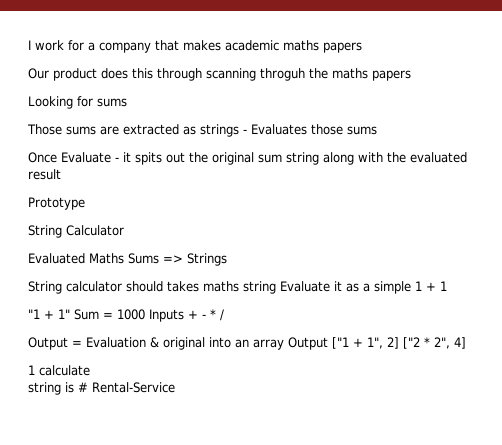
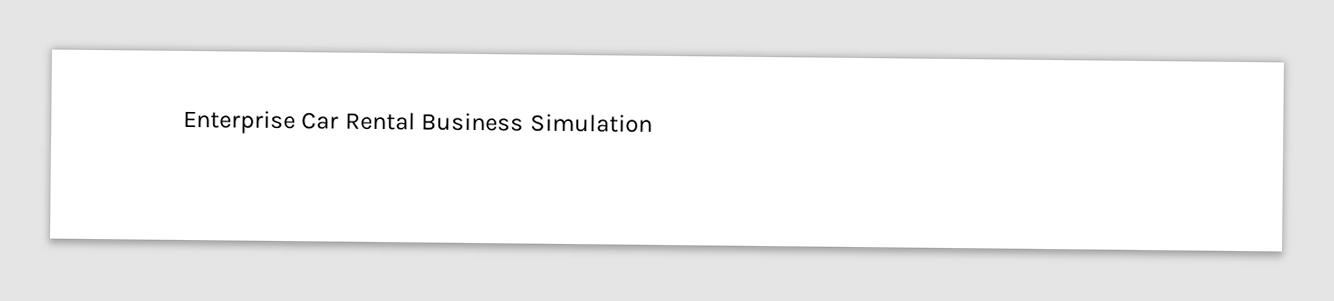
- I work for a company that makes academic maths papers
- Our product does this through scanning throguh the maths papers
- Looking for sums
- Those sums are extracted as strings - Evaluates those sums
- Once Evaluate - it spits out the original sum string along with the evaluated result
- Prototype
- String Calculator
- Evaluated Maths Sums => Strings
- String calculator should takes maths string Evaluate it as a simple 1 + 1
- "1 + 1" Sum = 1000 Inputs + - * /
- Output = Evaluation & original into an array Output ["1 + 1", 2] ["2 * 2", 4]
- 1 calculate
- string is # Rental-Service
+ Enterprise Car Rental Business Simulation

